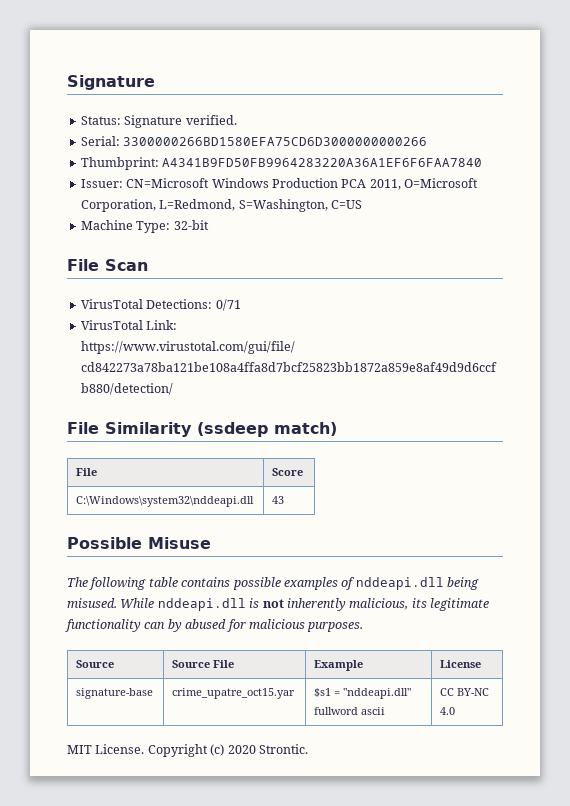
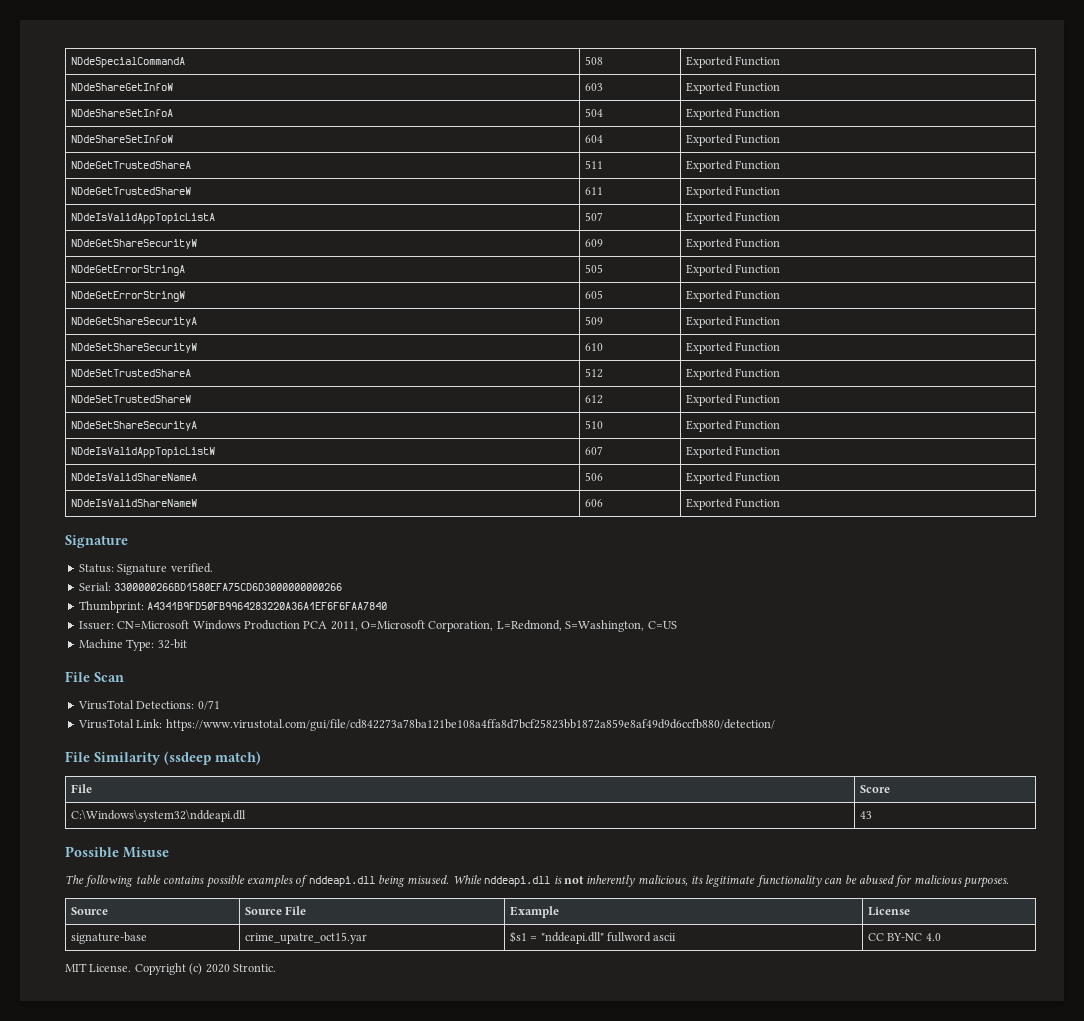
+ NDdeSpecialCommandA | 508 | Exported Function
+ NDdeShareGetInfoW | 603 | Exported Function
+ NDdeShareSetInfoA | 504 | Exported Function
+ NDdeShareSetInfoW | 604 | Exported Function
+ NDdeGetTrustedShareA | 511 | Exported Function
+ NDdeGetTrustedShareW | 611 | Exported Function
+ NDdeIsValidAppTopicListA | 507 | Exported Function
+ NDdeGetShareSecurityW | 609 | Exported Function
+ NDdeGetErrorStringA | 505 | Exported Function
+ NDdeGetErrorStringW | 605 | Exported Function
+ NDdeGetShareSecurityA | 509 | Exported Function
+ NDdeSetShareSecurityW | 610 | Exported Function
+ NDdeSetTrustedShareA | 512 | Exported Function
+ NDdeSetTrustedShareW | 612 | Exported Function
+ NDdeSetShareSecurityA | 510 | Exported Function
+ NDdeIsValidAppTopicListW | 607 | Exported Function
+ NDdeIsValidShareNameA | 506 | Exported Function
+ NDdeIsValidShareNameW | 606 | Exported Function
- While nddeapi.dll is not inherently malicious, its legitimate functionality can by abused for malicious purposes.
+ While nddeapi.dll is not inherently malicious, its legitimate functionality can be abused for malicious purposes.

